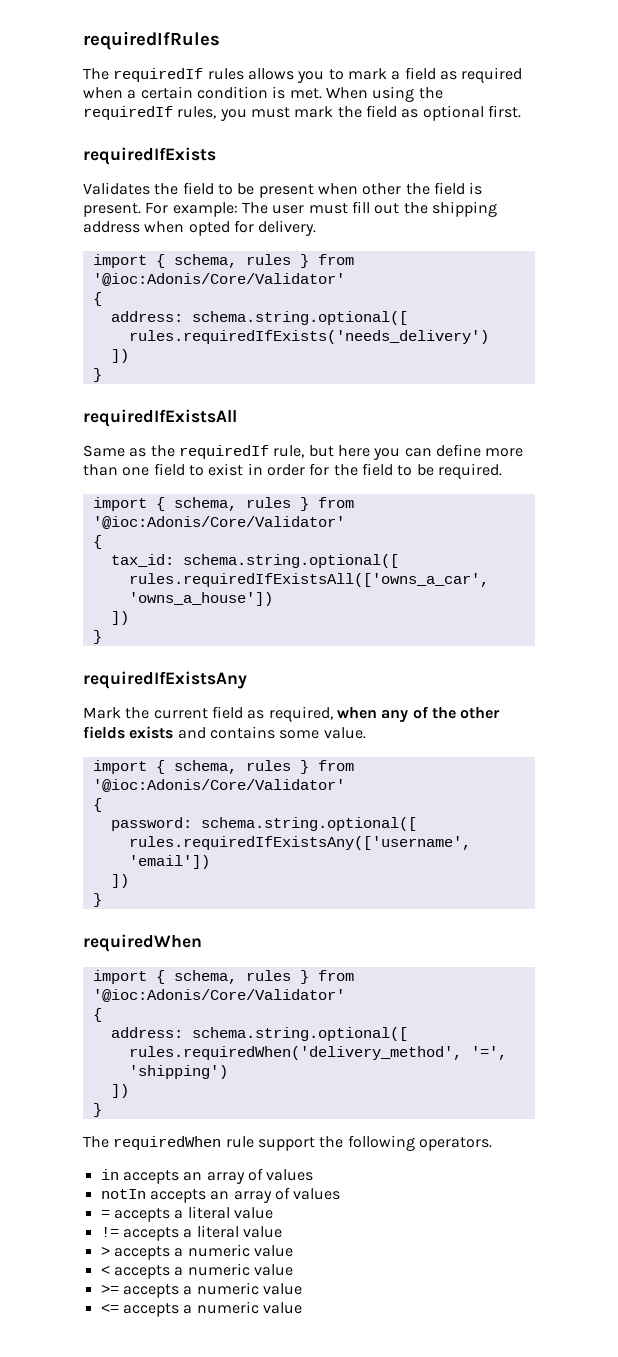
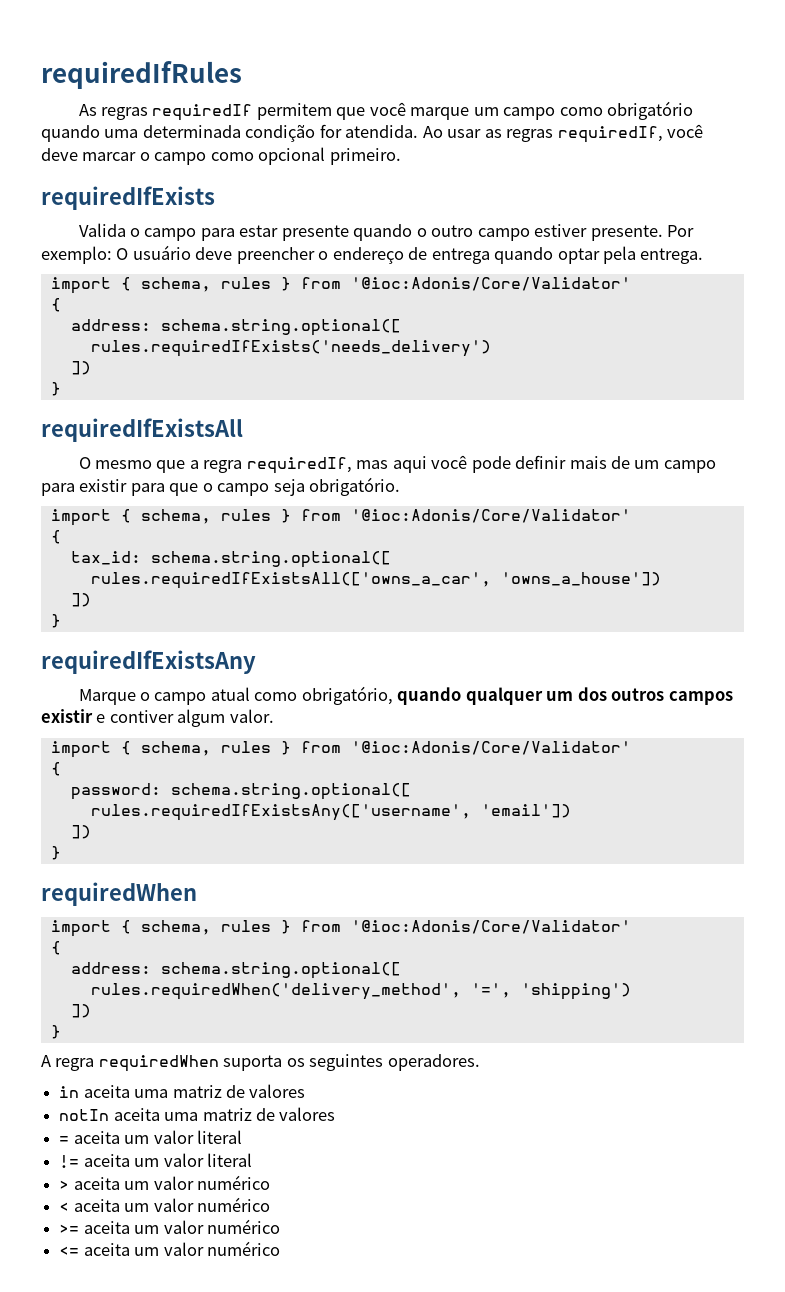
- The requiredIf rules allows you to mark a field as required when a certain condition is met. When using the requiredIf rules, you must mark the field as optional first.
+ As regras requiredIf permitem que você marque um campo como obrigatório quando uma determinada condição for atendida. Ao usar as regras requiredIf, você deve marcar o campo como opcional primeiro.
  requiredIfExists
- Validates the field to be present when other the field is present. For example: The user must fill out the shipping address when opted for delivery.
+ Valida o campo para estar presente quando o outro campo estiver presente. Por exemplo: O usuário deve preencher o endereço de entrega quando optar pela entrega.
- Same as the requiredIf rule, but here you can define more than one field to exist in order for the field to be required.
+ O mesmo que a regra requiredIf, mas aqui você pode definir mais de um campo para existir para que o campo seja obrigatório.
- Mark the current field as required, when any of the other fields exists and contains some value.
+ Marque o campo atual como obrigatório, quando qualquer um dos outros campos existir e contiver algum valor.
- The requiredWhen rule support the following operators.
- in accepts an array of values
- notIn accepts an array of values
- = accepts a literal value
+ A regra requiredWhen suporta os seguintes operadores.
+ in aceita uma matriz de valores
+ notIn aceita uma matriz de valores
+ = aceita um valor literal
- != accepts a literal value
+ != aceita um valor literal
- > accepts a numeric value
- < accepts a numeric value
- >= accepts a numeric value
- <= accepts a numeric value
+ > aceita um valor numérico
+ < aceita um valor numérico
+ >= aceita um valor numérico
+ <= aceita um valor numérico

